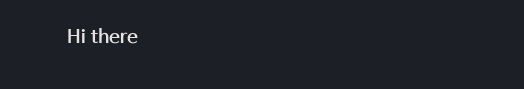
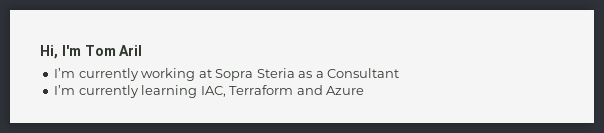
- Hi there
+ Hi, I'm Tom Aril
+ I’m currently working at Sopra Steria as a Consultant
+ I’m currently learning IAC, Terraform and Azure

